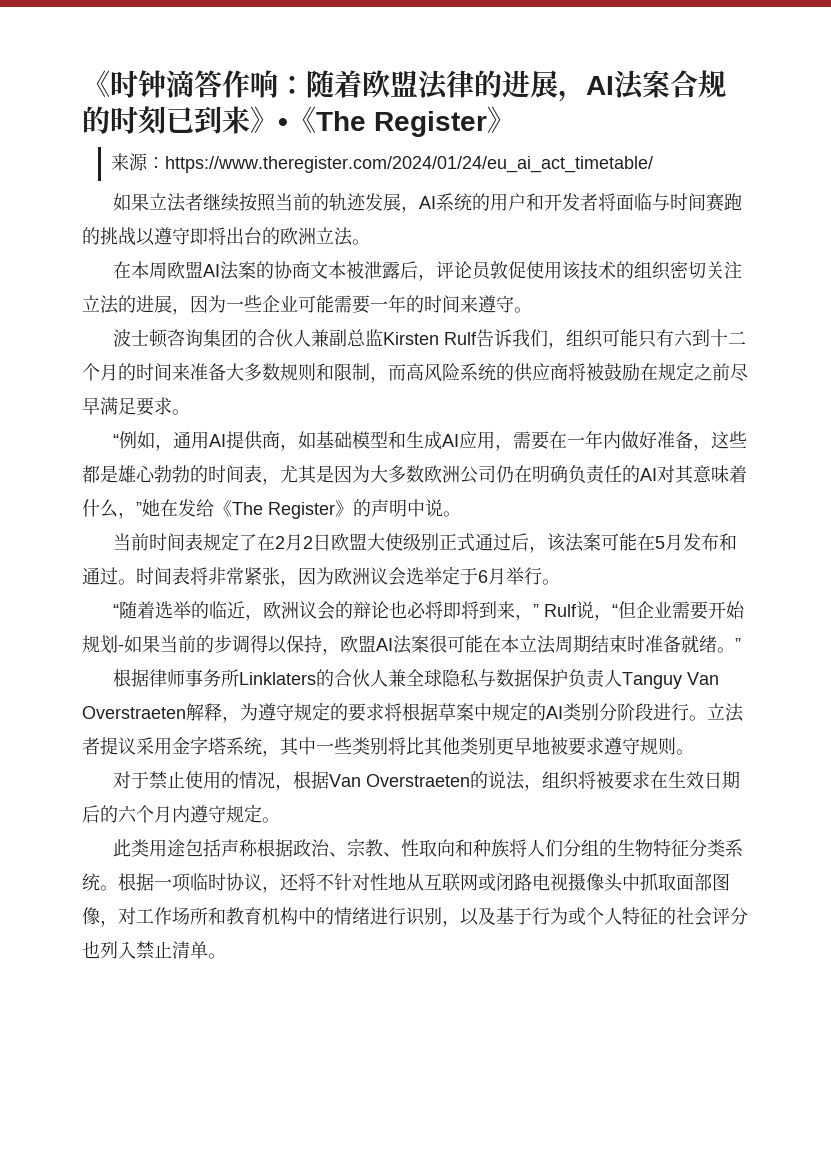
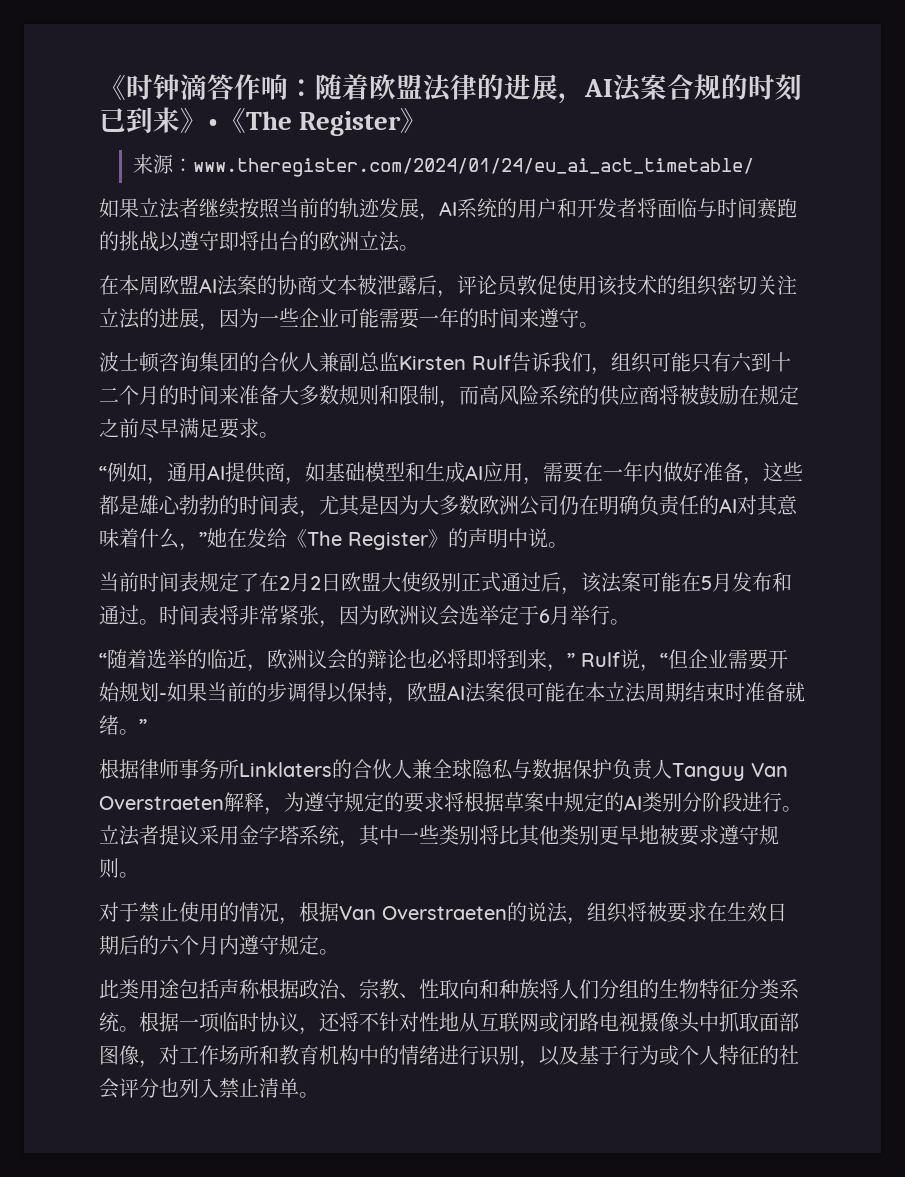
- 来源：https://www.theregister.com/2024/01/24/eu_ai_act_timetable/
+ 来源：www.theregister.com/2024/01/24/eu_ai_act_timetable/

